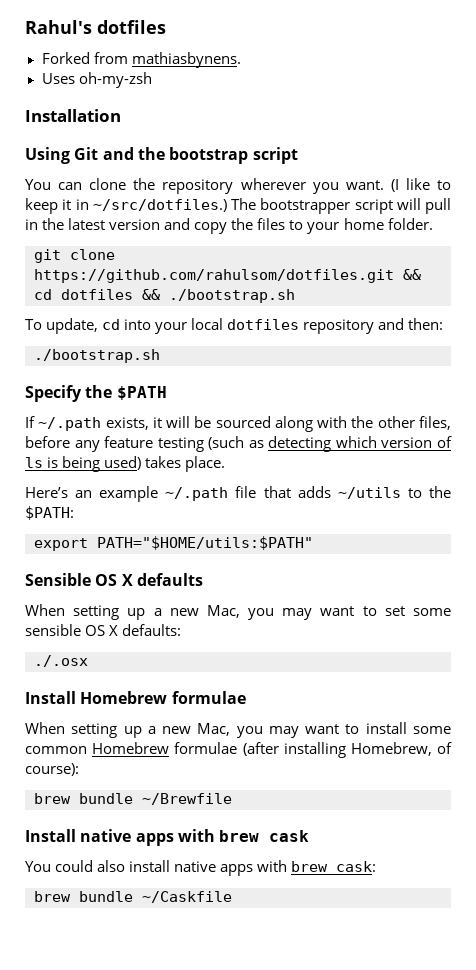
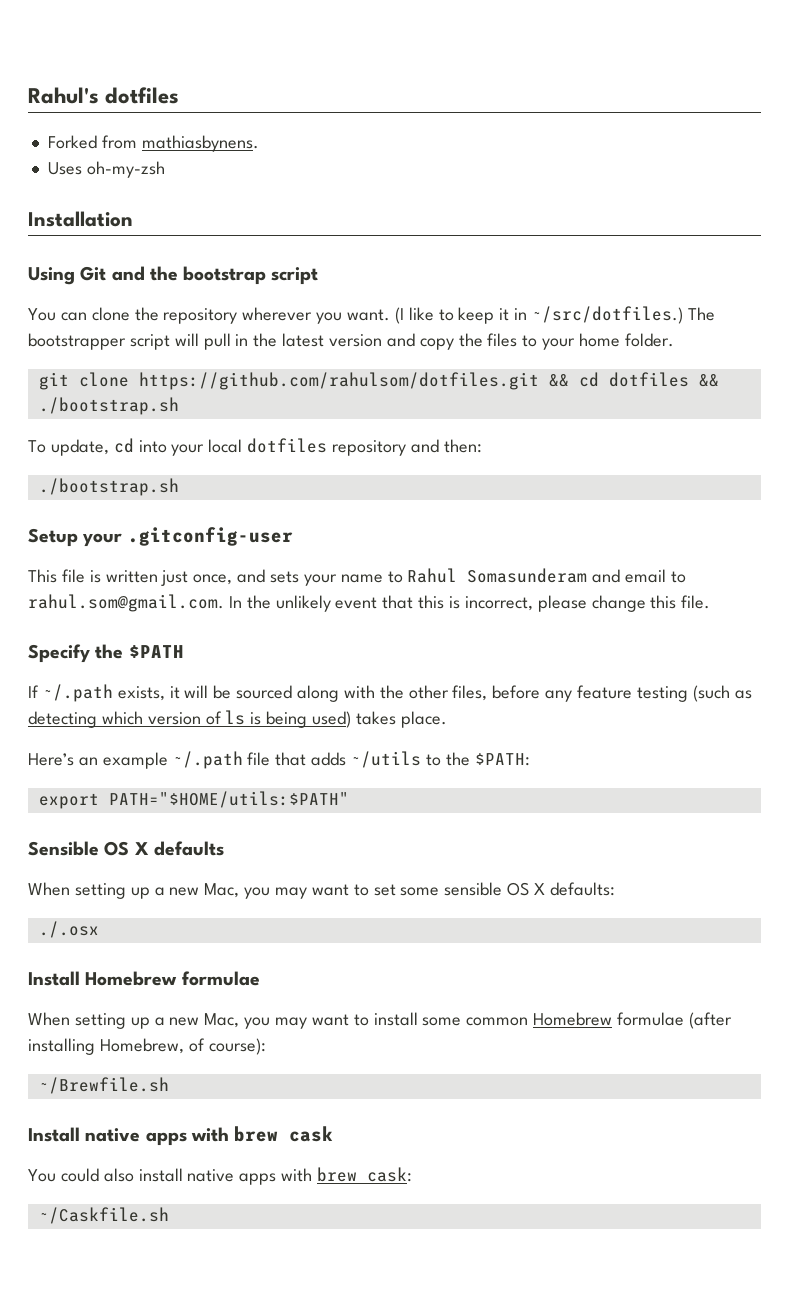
+ Setup your .gitconfig-user
+ This file is written just once, and sets your name to Rahul Somasunderam and email to rahul.som@gmail.com. In the unlikely event that this is incorrect, please change this file.
- brew bundle ~/Brewfile
+ ~/Brewfile.sh
- brew bundle ~/Caskfile
+ ~/Caskfile.sh

